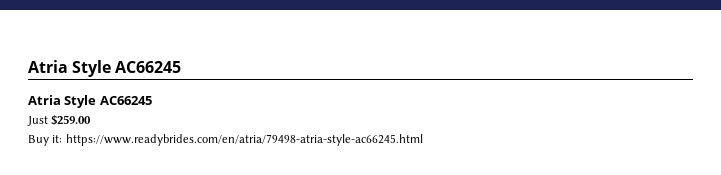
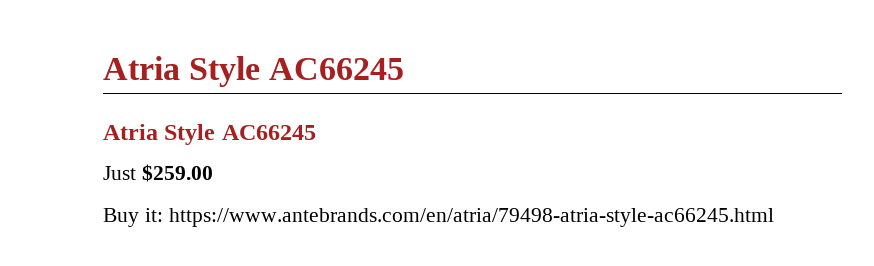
- Buy it: https://www.readybrides.com/en/atria/79498-atria-style-ac66245.html
+ Buy it: https://www.antebrands.com/en/atria/79498-atria-style-ac66245.html

